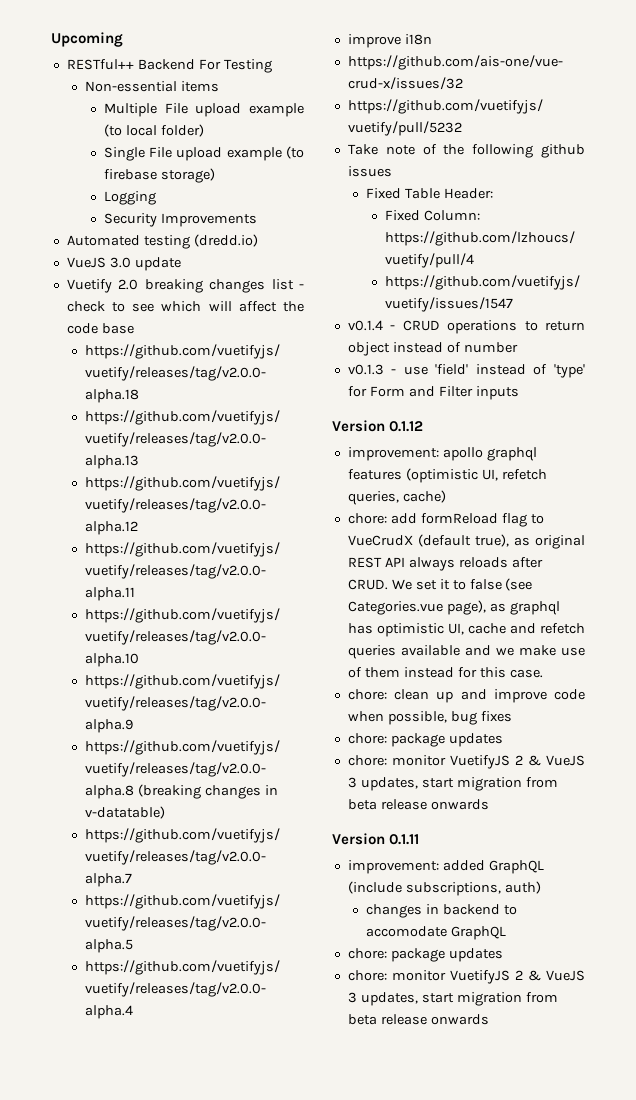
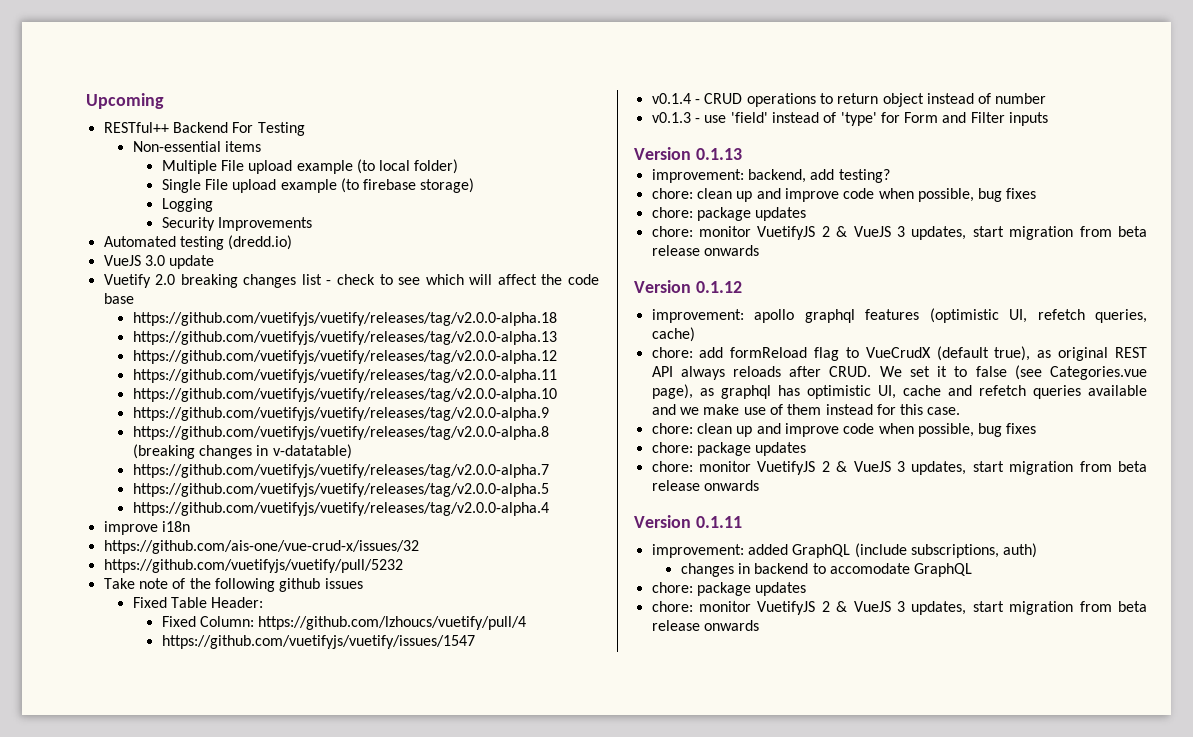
+ Version 0.1.13
+ improvement: backend, add testing?
+ chore: clean up and improve code when possible, bug fixes
+ chore: package updates
+ chore: monitor VuetifyJS 2 & VueJS 3 updates, start migration from beta release onwards

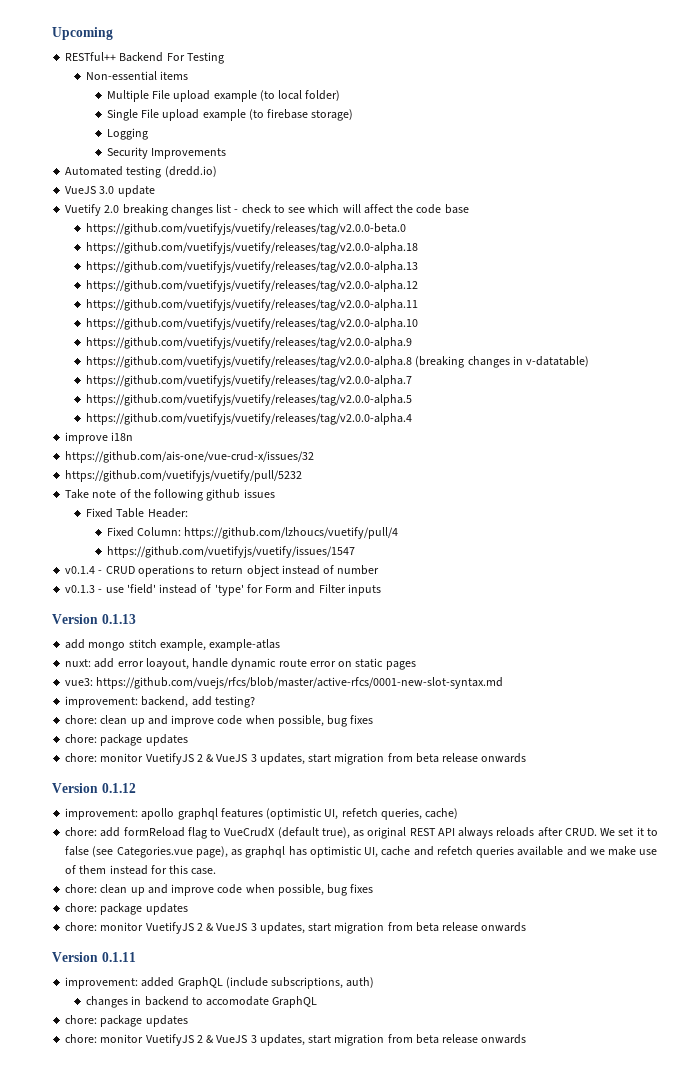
+ https://github.com/vuetifyjs/vuetify/releases/tag/v2.0.0-beta.0
+ add mongo stitch example, example-atlas
+ nuxt: add error loayout, handle dynamic route error on static pages
+ vue3: https://github.com/vuejs/rfcs/blob/master/active-rfcs/0001-new-slot-syntax.md

